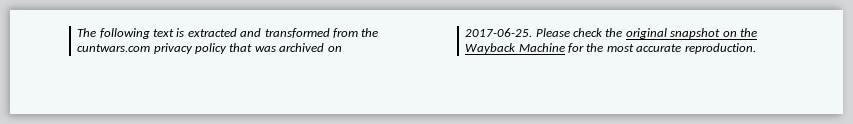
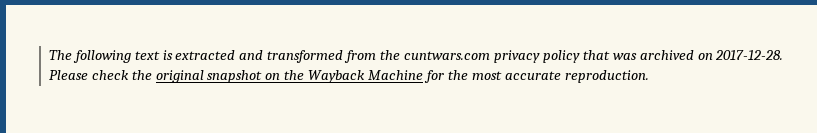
- The following text is extracted and transformed from the cuntwars.com privacy policy that was archived on 2017-06-25.
+ The following text is extracted and transformed from the cuntwars.com privacy policy that was archived on 2017-12-28.

